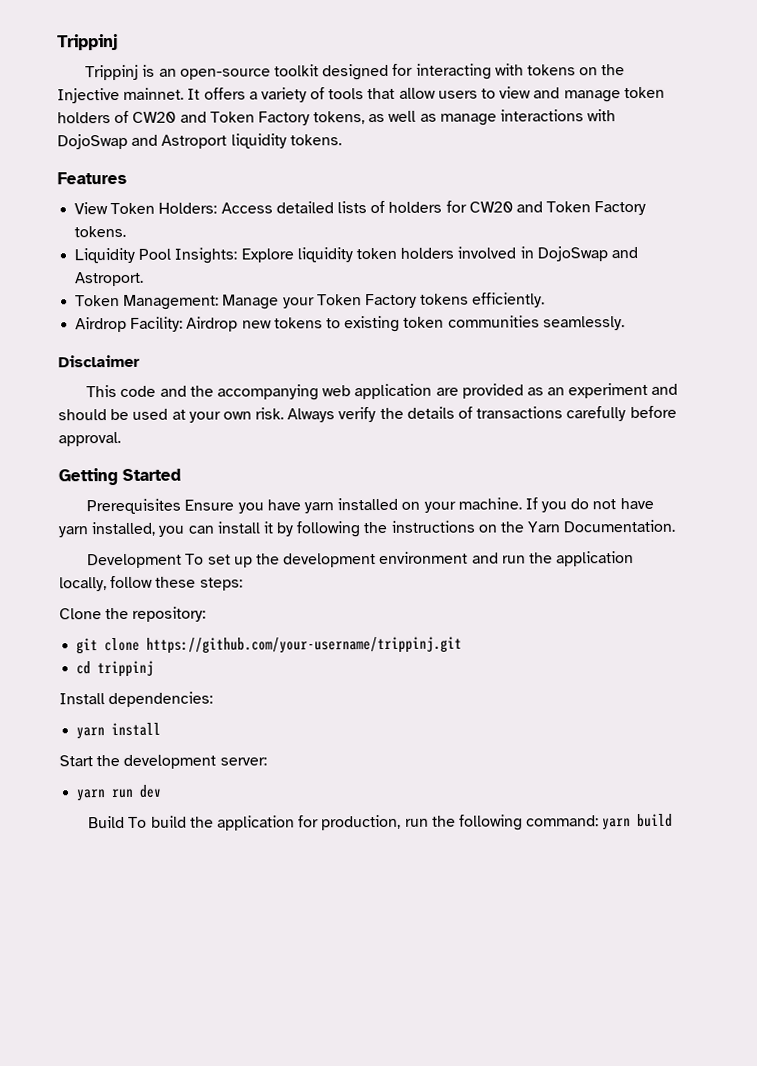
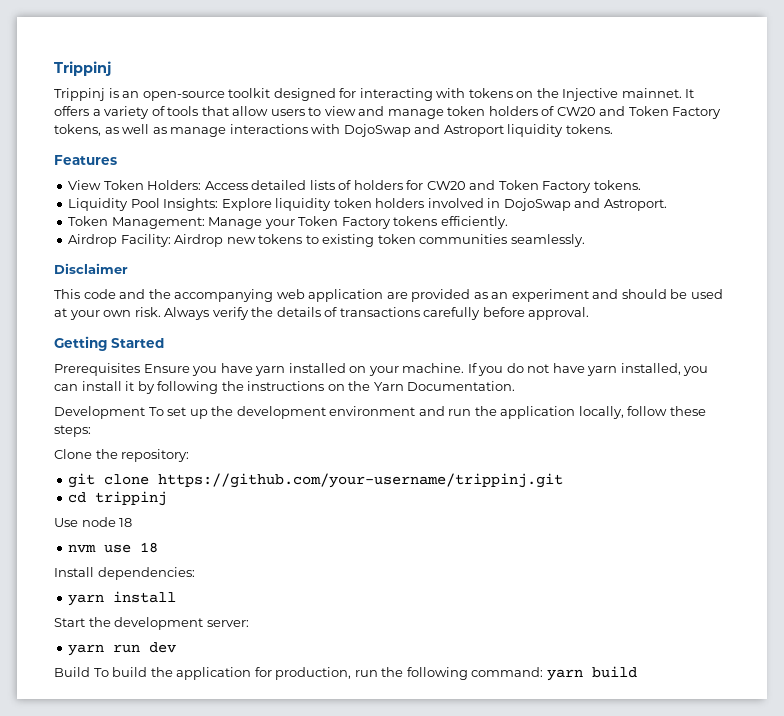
+ Use node 18
+ nvm use 18

